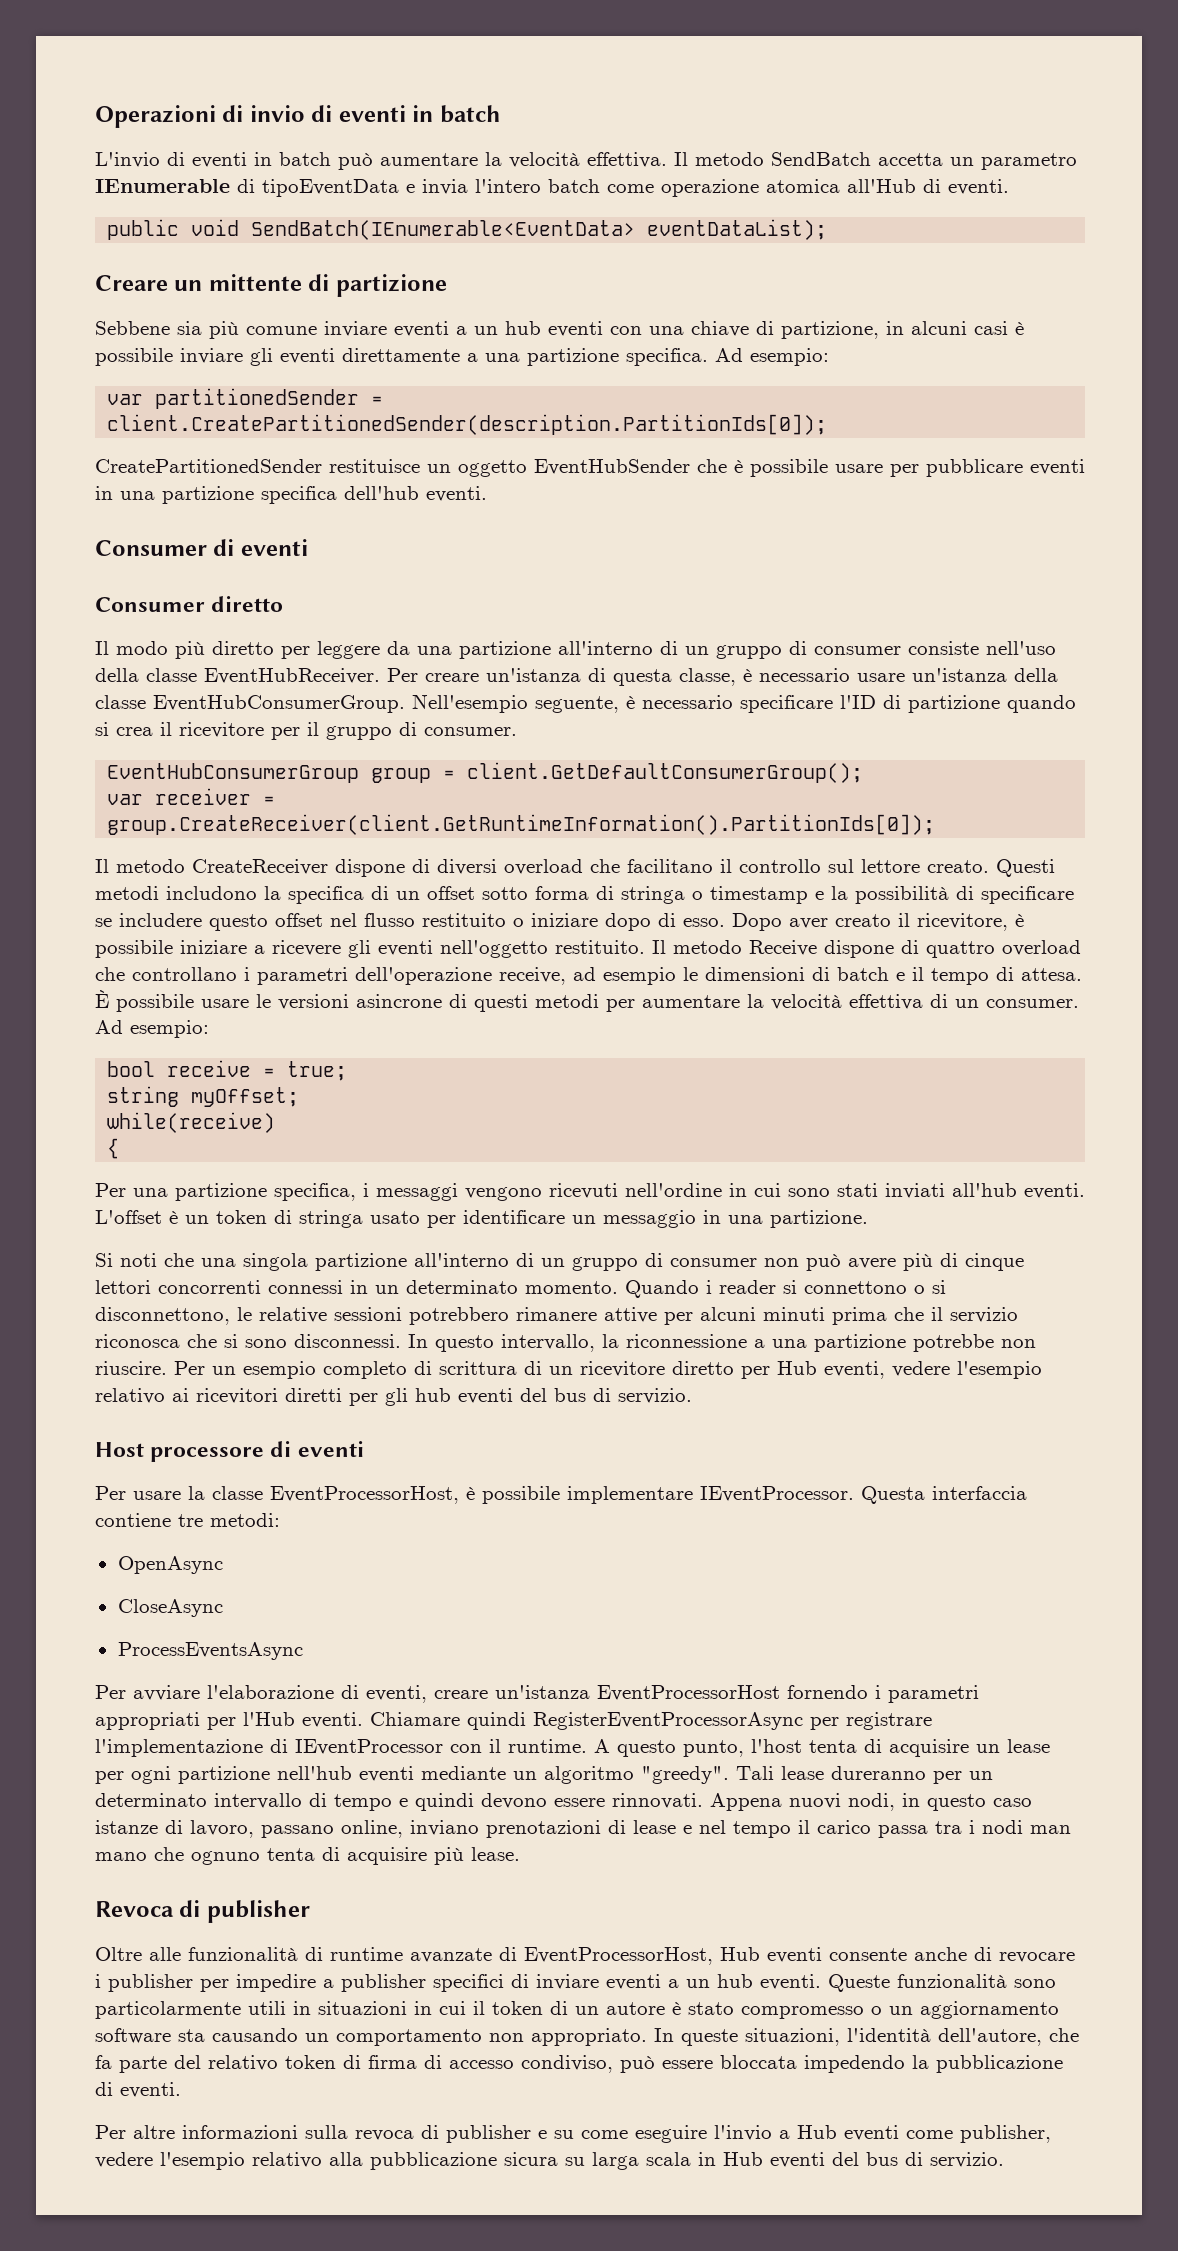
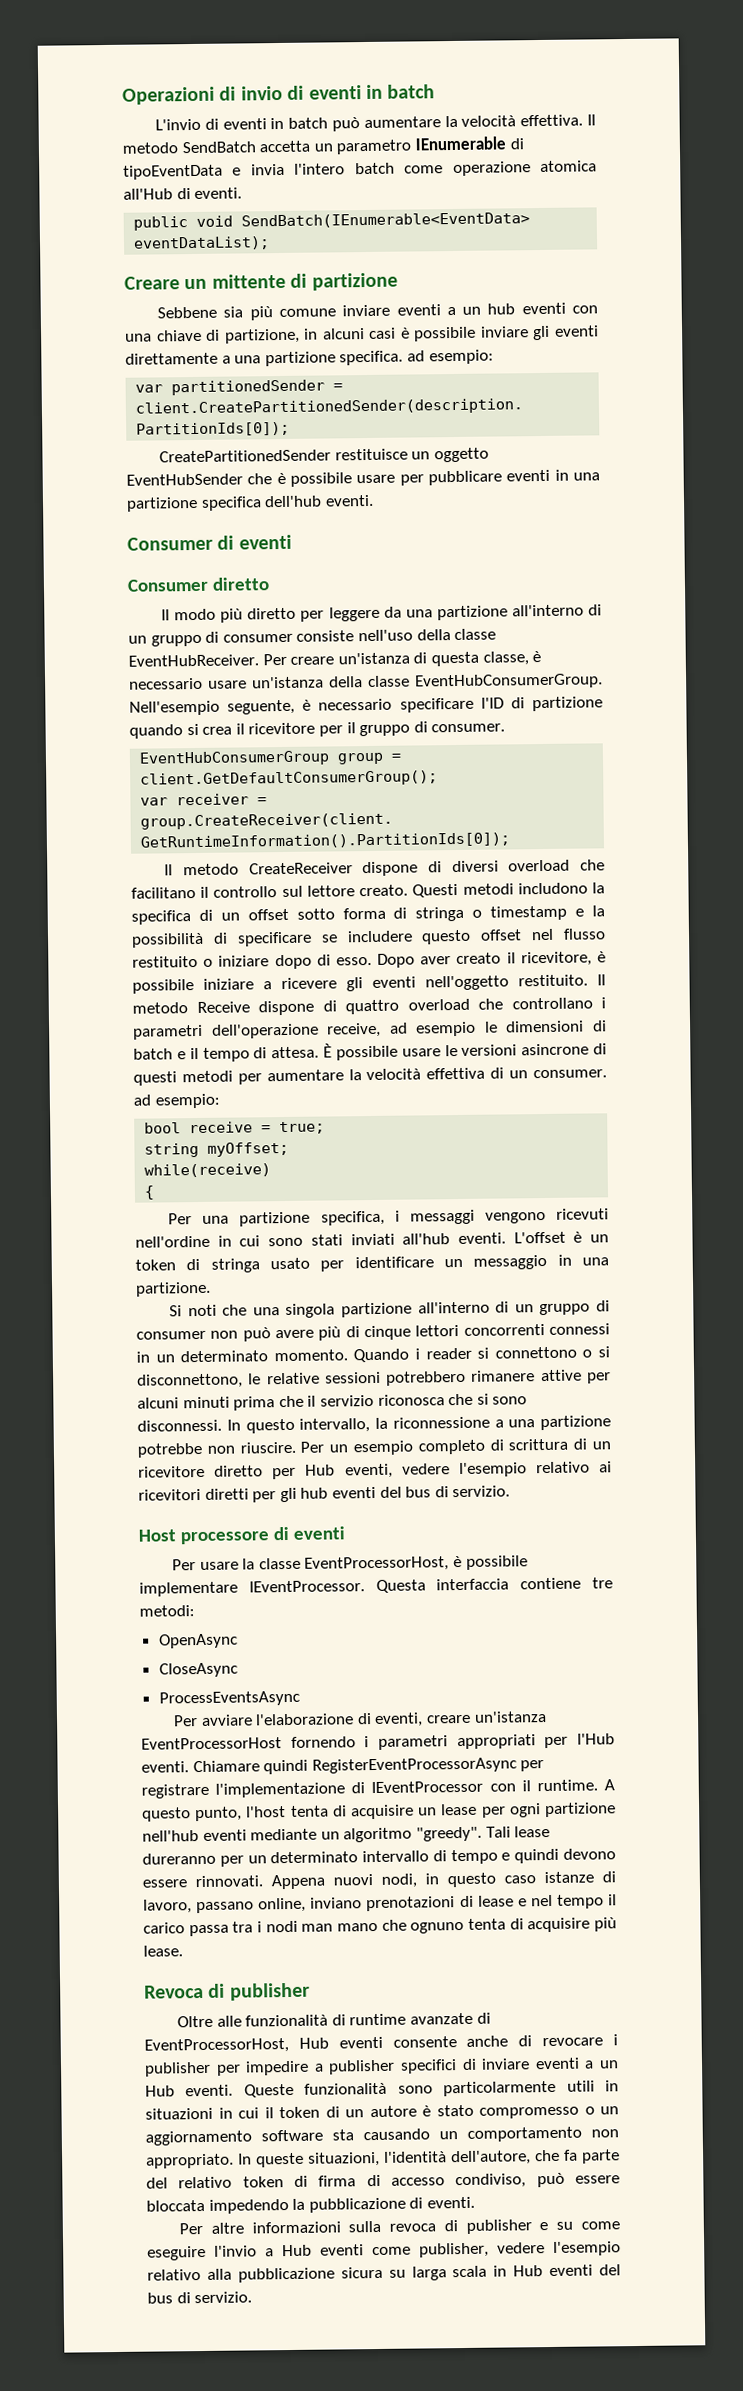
- Sebbene sia più comune inviare eventi a un hub eventi con una chiave di partizione, in alcuni casi è possibile inviare gli eventi direttamente a una partizione specifica. Ad esempio:
+ Sebbene sia più comune inviare eventi a un hub eventi con una chiave di partizione, in alcuni casi è possibile inviare gli eventi direttamente a una partizione specifica. ad esempio:
- È possibile usare le versioni asincrone di questi metodi per aumentare la velocità effettiva di un consumer. Ad esempio:
+ È possibile usare le versioni asincrone di questi metodi per aumentare la velocità effettiva di un consumer. ad esempio:
- Oltre alle funzionalità di runtime avanzate di EventProcessorHost, Hub eventi consente anche di revocare i publisher per impedire a publisher specifici di inviare eventi a un hub eventi.
+ Oltre alle funzionalità di runtime avanzate di EventProcessorHost, Hub eventi consente anche di revocare i publisher per impedire a publisher specifici di inviare eventi a un Hub eventi.

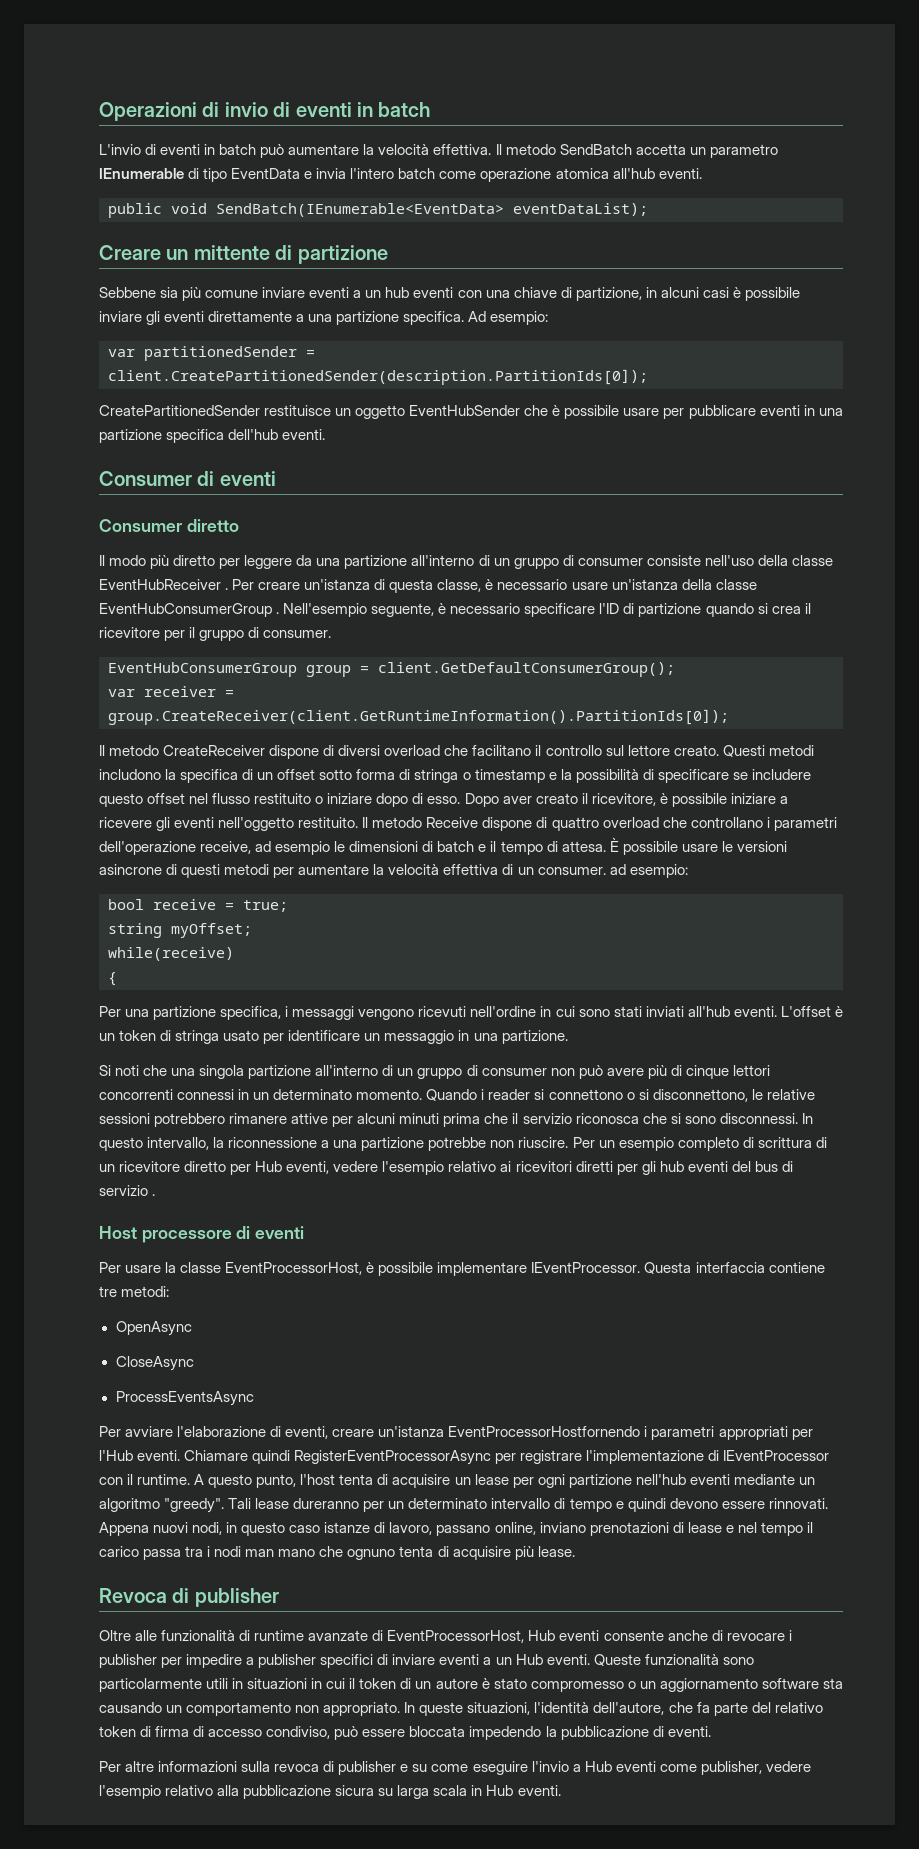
- Il metodo SendBatch accetta un parametro IEnumerable di tipoEventData e invia l'intero batch come operazione atomica all'Hub di eventi.
+ Il metodo SendBatch accetta un parametro IEnumerable di tipo EventData e invia l'intero batch come operazione atomica all'hub eventi.
- Sebbene sia più comune inviare eventi a un hub eventi con una chiave di partizione, in alcuni casi è possibile inviare gli eventi direttamente a una partizione specifica. ad esempio:
+ Sebbene sia più comune inviare eventi a un hub eventi con una chiave di partizione, in alcuni casi è possibile inviare gli eventi direttamente a una partizione specifica. Ad esempio:
- Il modo più diretto per leggere da una partizione all'interno di un gruppo di consumer consiste nell'uso della classe EventHubReceiver.
+ Il modo più diretto per leggere da una partizione all'interno di un gruppo di consumer consiste nell'uso della classe EventHubReceiver .
- Per creare un'istanza di questa classe, è necessario usare un'istanza della classe EventHubConsumerGroup.
+ Per creare un'istanza di questa classe, è necessario usare un'istanza della classe EventHubConsumerGroup .
- Per un esempio completo di scrittura di un ricevitore diretto per Hub eventi, vedere l'esempio relativo ai ricevitori diretti per gli hub eventi del bus di servizio.
+ Per un esempio completo di scrittura di un ricevitore diretto per Hub eventi, vedere l'esempio relativo ai ricevitori diretti per gli hub eventi del bus di servizio .
- Per avviare l'elaborazione di eventi, creare un'istanza EventProcessorHost fornendo i parametri appropriati per l'Hub eventi.
+ Per avviare l'elaborazione di eventi, creare un'istanza EventProcessorHostfornendo i parametri appropriati per l'Hub eventi.
- Per altre informazioni sulla revoca di publisher e su come eseguire l'invio a Hub eventi come publisher, vedere l'esempio relativo alla pubblicazione sicura su larga scala in Hub eventi del bus di servizio.
+ Per altre informazioni sulla revoca di publisher e su come eseguire l'invio a Hub eventi come publisher, vedere l'esempio relativo alla pubblicazione sicura su larga scala in Hub eventi.

